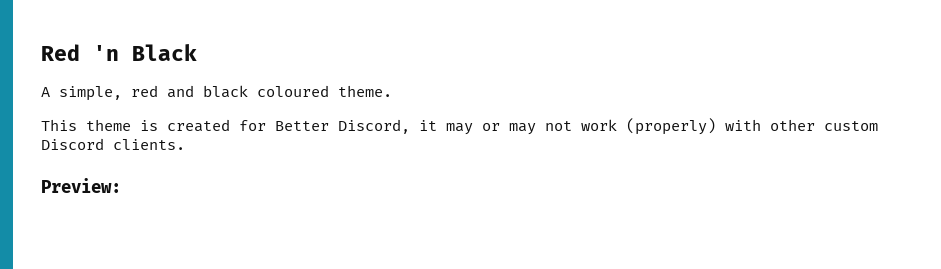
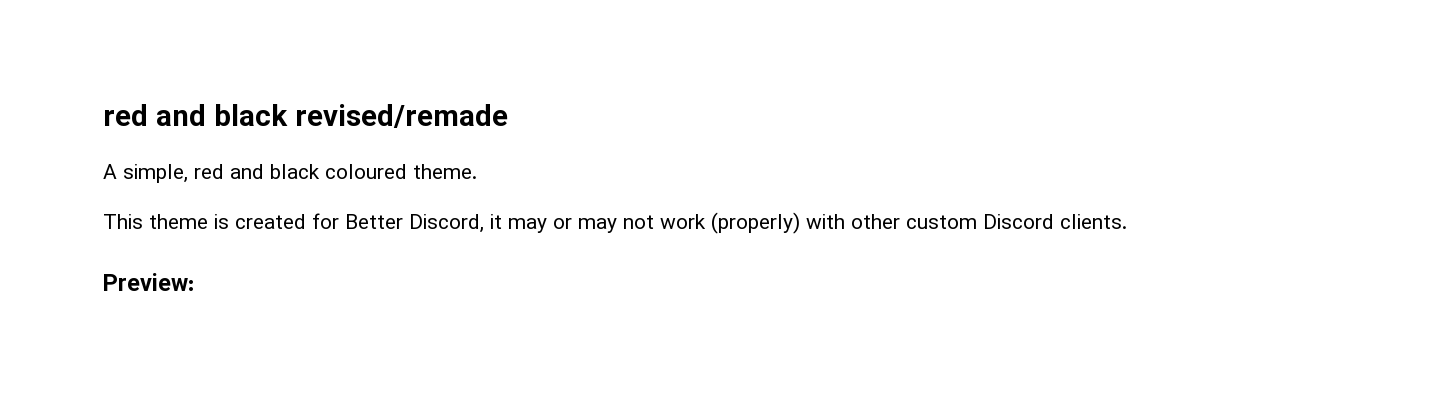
- Red 'n Black
+ red and black revised/remade

